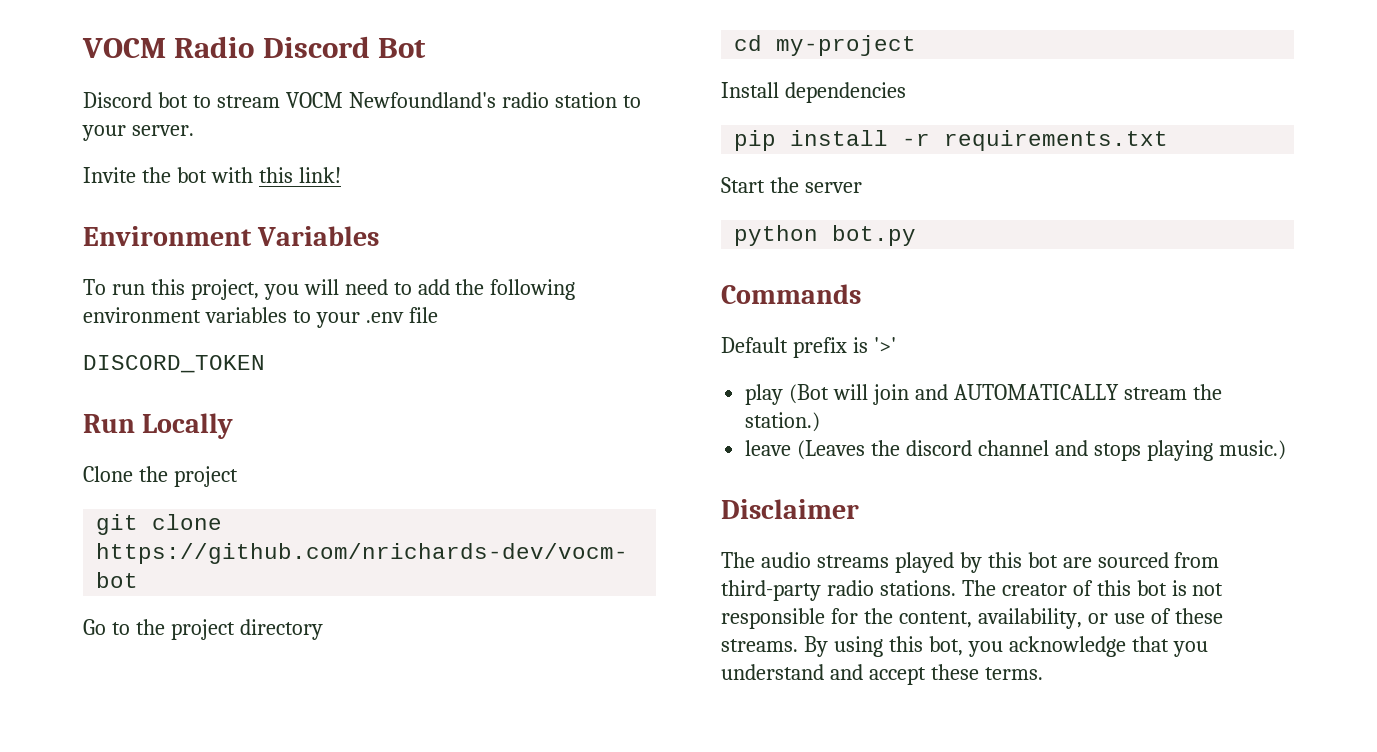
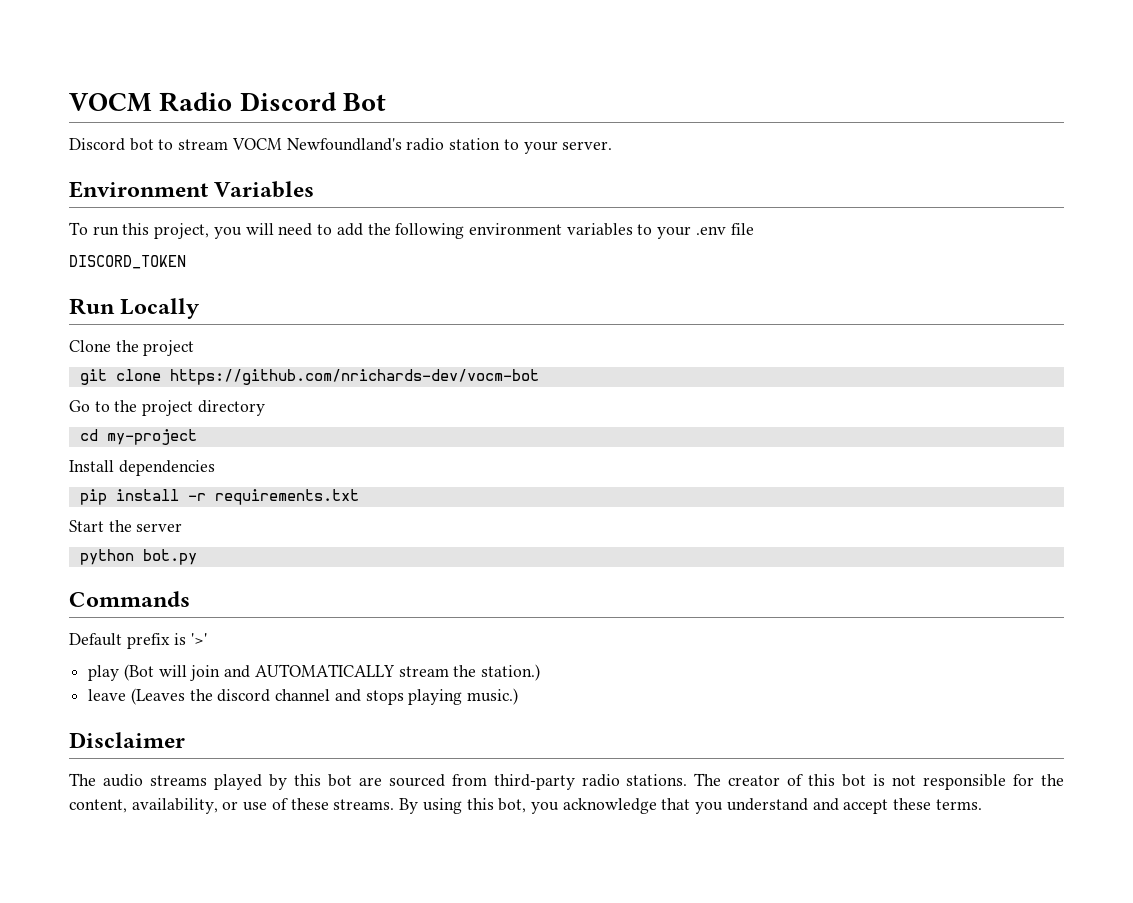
- Invite the bot with this link!

